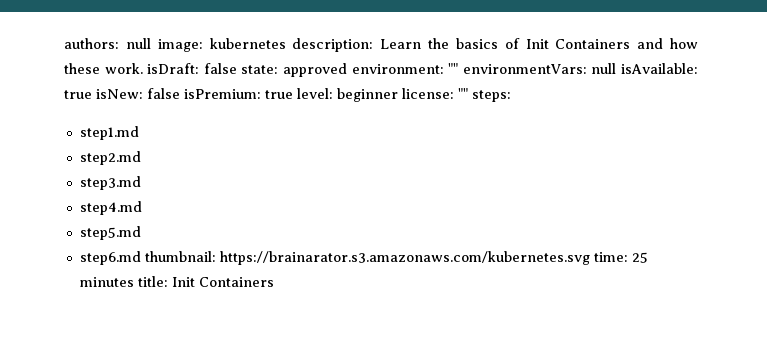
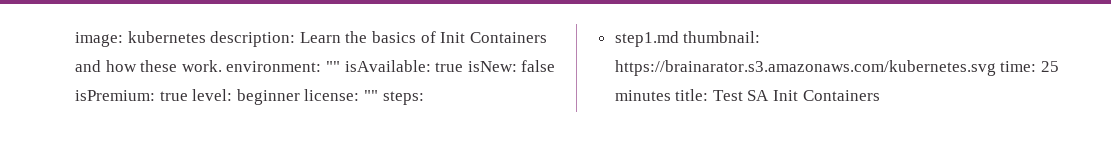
- authors: null image: kubernetes description: Learn the basics of Init Containers and how these work. isDraft: false state: approved environment: "" environmentVars: null isAvailable: true isNew: false isPremium: true level: beginner license: "" steps:
+ image: kubernetes description: Learn the basics of Init Containers and how these work. environment: "" isAvailable: true isNew: false isPremium: true level: beginner license: "" steps:
- step1.md
- step2.md
- step3.md
- step4.md
- step5.md
- step6.md thumbnail: https://brainarator.s3.amazonaws.com/kubernetes.svg time: 25 minutes title: Init Containers
+ step1.md thumbnail: https://brainarator.s3.amazonaws.com/kubernetes.svg time: 25 minutes title: Test SA Init Containers

